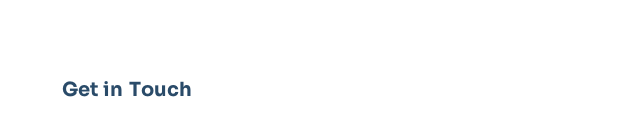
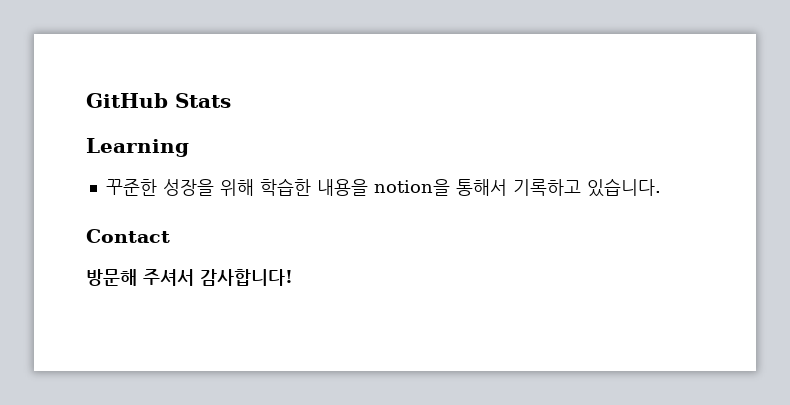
- Get in Touch
+ GitHub Stats
+ Learning
+ 꾸준한 성장을 위해 학습한 내용을 notion을 통해서 기록하고 있습니다.
+ Contact
+ 방문해 주셔서 감사합니다!

